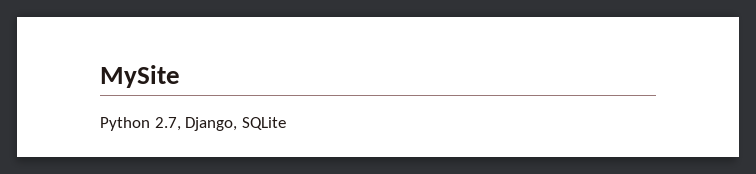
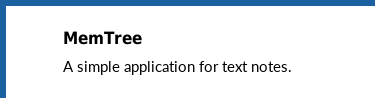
- MySite
- Python 2.7, Django, SQLite
+ MemTree
+ A simple application for text notes.

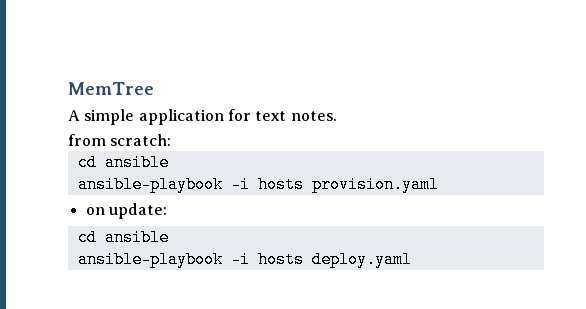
+ from scratch:
+ cd ansible
+ ansible-playbook -i hosts provision.yaml
+ on update:
+ cd ansible
+ ansible-playbook -i hosts deploy.yaml

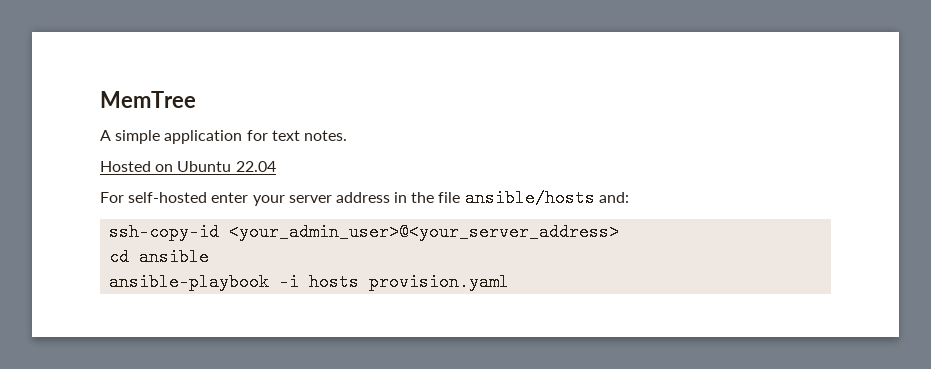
- from scratch:
+ Hosted on Ubuntu 22.04
+ For self-hosted enter your server address in the file ansible/hosts and:
+ ssh-copy-id <your_admin_user>@<your_server_address>
- on update:
- cd ansible
- ansible-playbook -i hosts deploy.yaml

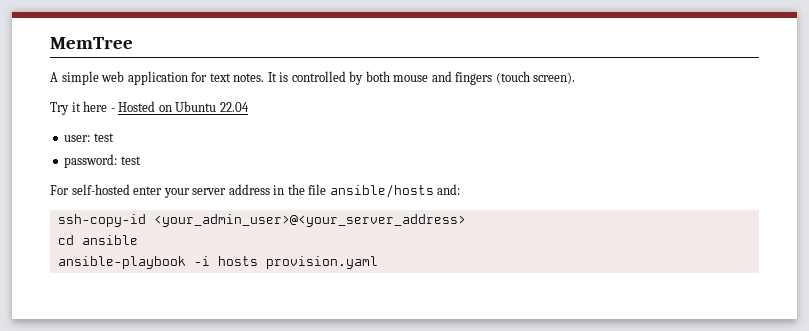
- A simple application for text notes.
- Hosted on Ubuntu 22.04
+ A simple web application for text notes. It is controlled by both mouse and fingers (touch screen).
+ Try it here - Hosted on Ubuntu 22.04
+ user: test
+ password: test

